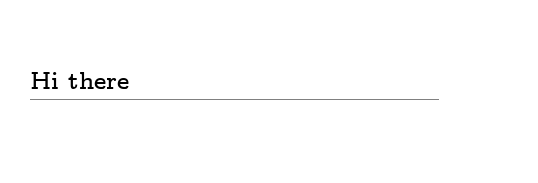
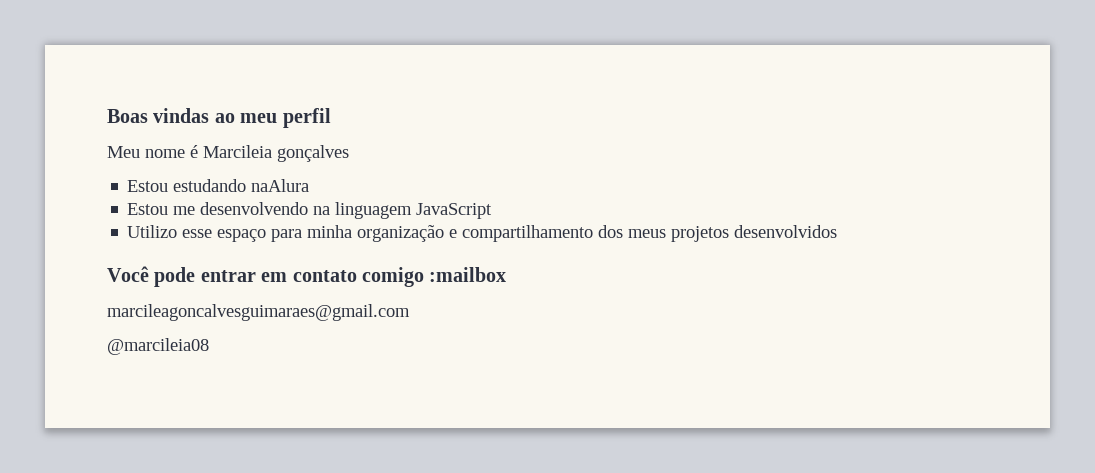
- Hi there
+ Boas vindas ao meu perfil
+ Meu nome é Marcileia gonçalves
+ Estou estudando naAlura
+ Estou me desenvolvendo na linguagem JavaScript
+ Utilizo esse espaço para minha organização e compartilhamento dos meus projetos desenvolvidos
+ Você pode entrar em contato comigo :mailbox
+ marcileagoncalvesguimaraes@gmail.com
+ @marcileia08

